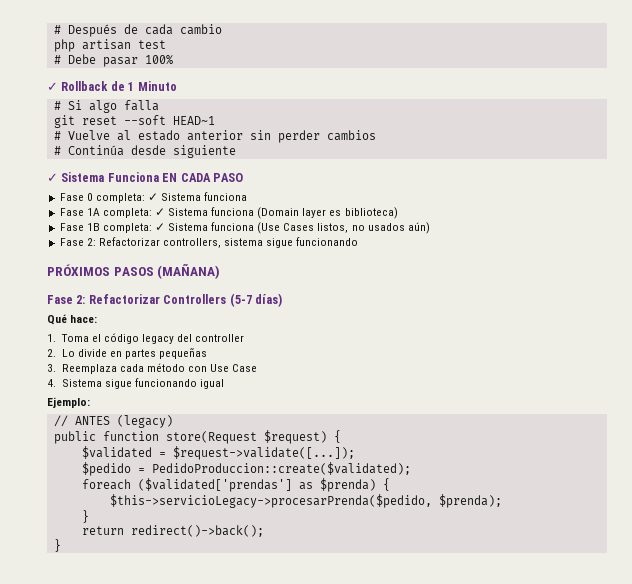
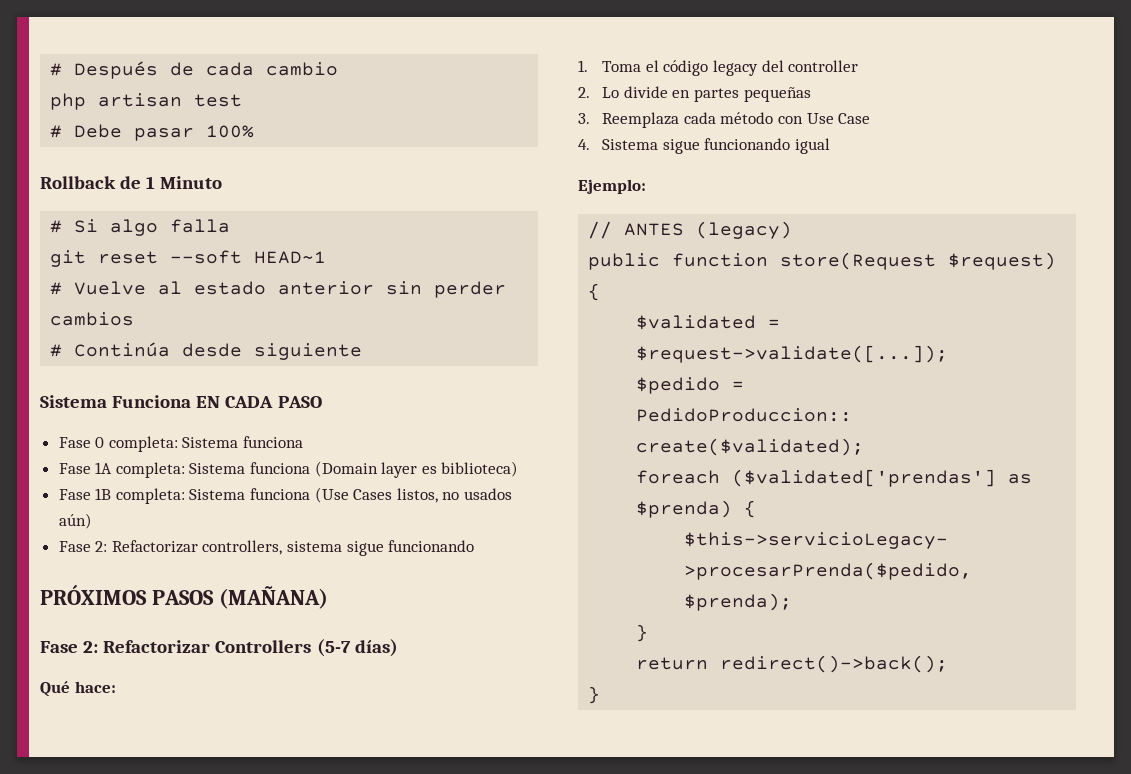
- ✓ Rollback de 1 Minuto
+ Rollback de 1 Minuto
- ✓ Sistema Funciona EN CADA PASO
+ Sistema Funciona EN CADA PASO
- Fase 0 completa: ✓ Sistema funciona
+ Fase 0 completa: Sistema funciona
- Fase 1A completa: ✓ Sistema funciona (Domain layer es biblioteca)
+ Fase 1A completa: Sistema funciona (Domain layer es biblioteca)
- Fase 1B completa: ✓ Sistema funciona (Use Cases listos, no usados aún)
+ Fase 1B completa: Sistema funciona (Use Cases listos, no usados aún)

